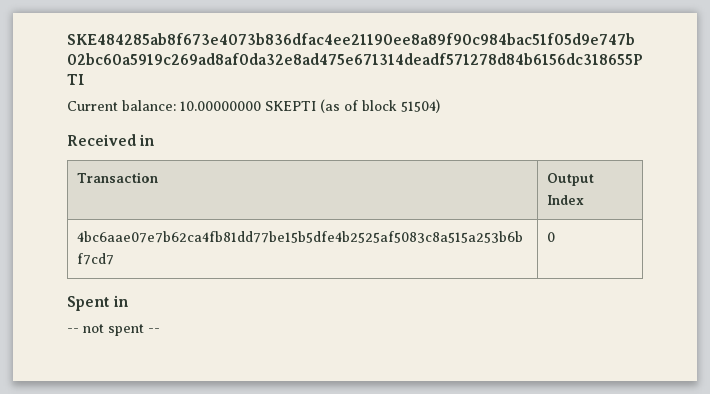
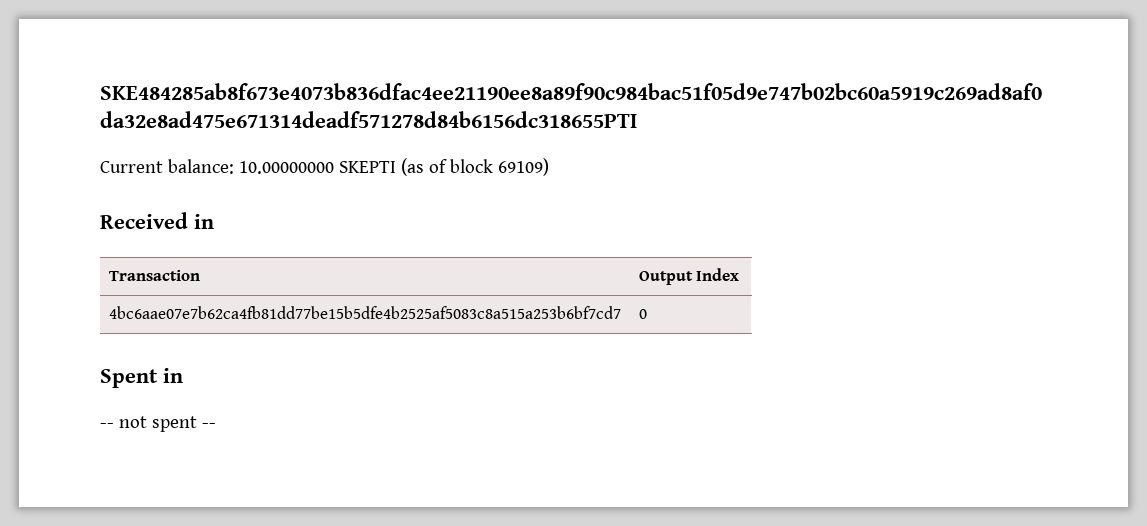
- Current balance: 10.00000000 SKEPTI (as of block 51504)
+ Current balance: 10.00000000 SKEPTI (as of block 69109)

